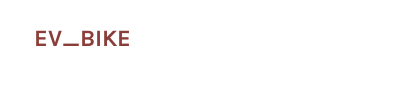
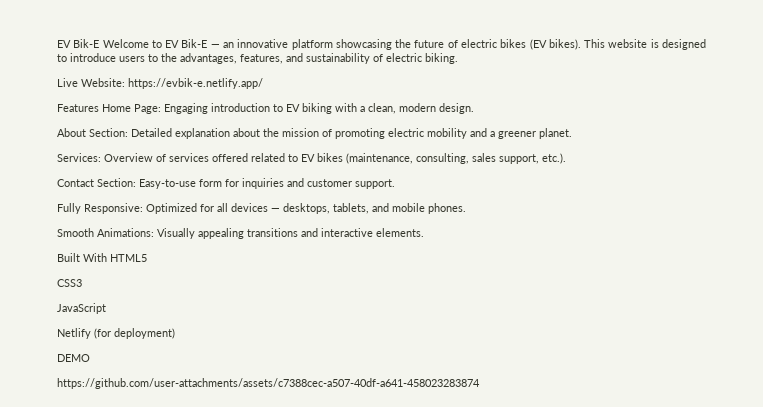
- EV_BIKE
+ EV Bik-E Welcome to EV Bik-E — an innovative platform showcasing the future of electric bikes (EV bikes). This website is designed to introduce users to the advantages, features, and sustainability of electric biking.
+ Live Website: https://evbik-e.netlify.app/
+ Features Home Page: Engaging introduction to EV biking with a clean, modern design.
+ About Section: Detailed explanation about the mission of promoting electric mobility and a greener planet.
+ Services: Overview of services offered related to EV bikes (maintenance, consulting, sales support, etc.).
+ Contact Section: Easy-to-use form for inquiries and customer support.
+ Fully Responsive: Optimized for all devices — desktops, tablets, and mobile phones.
+ Smooth Animations: Visually appealing transitions and interactive elements.
+ Built With HTML5
+ CSS3
+ JavaScript
+ Netlify (for deployment)
+ DEMO
+ https://github.com/user-attachments/assets/c7388cec-a507-40df-a641-458023283874

